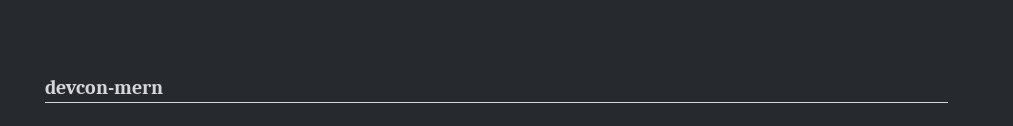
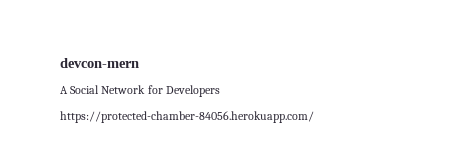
+ A Social Network for Developers
+ https://protected-chamber-84056.herokuapp.com/

